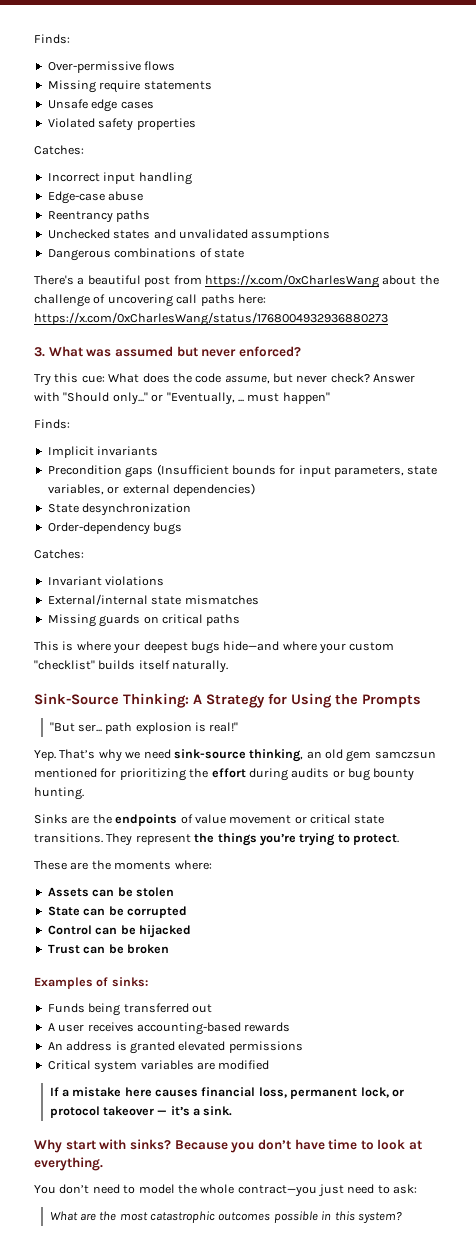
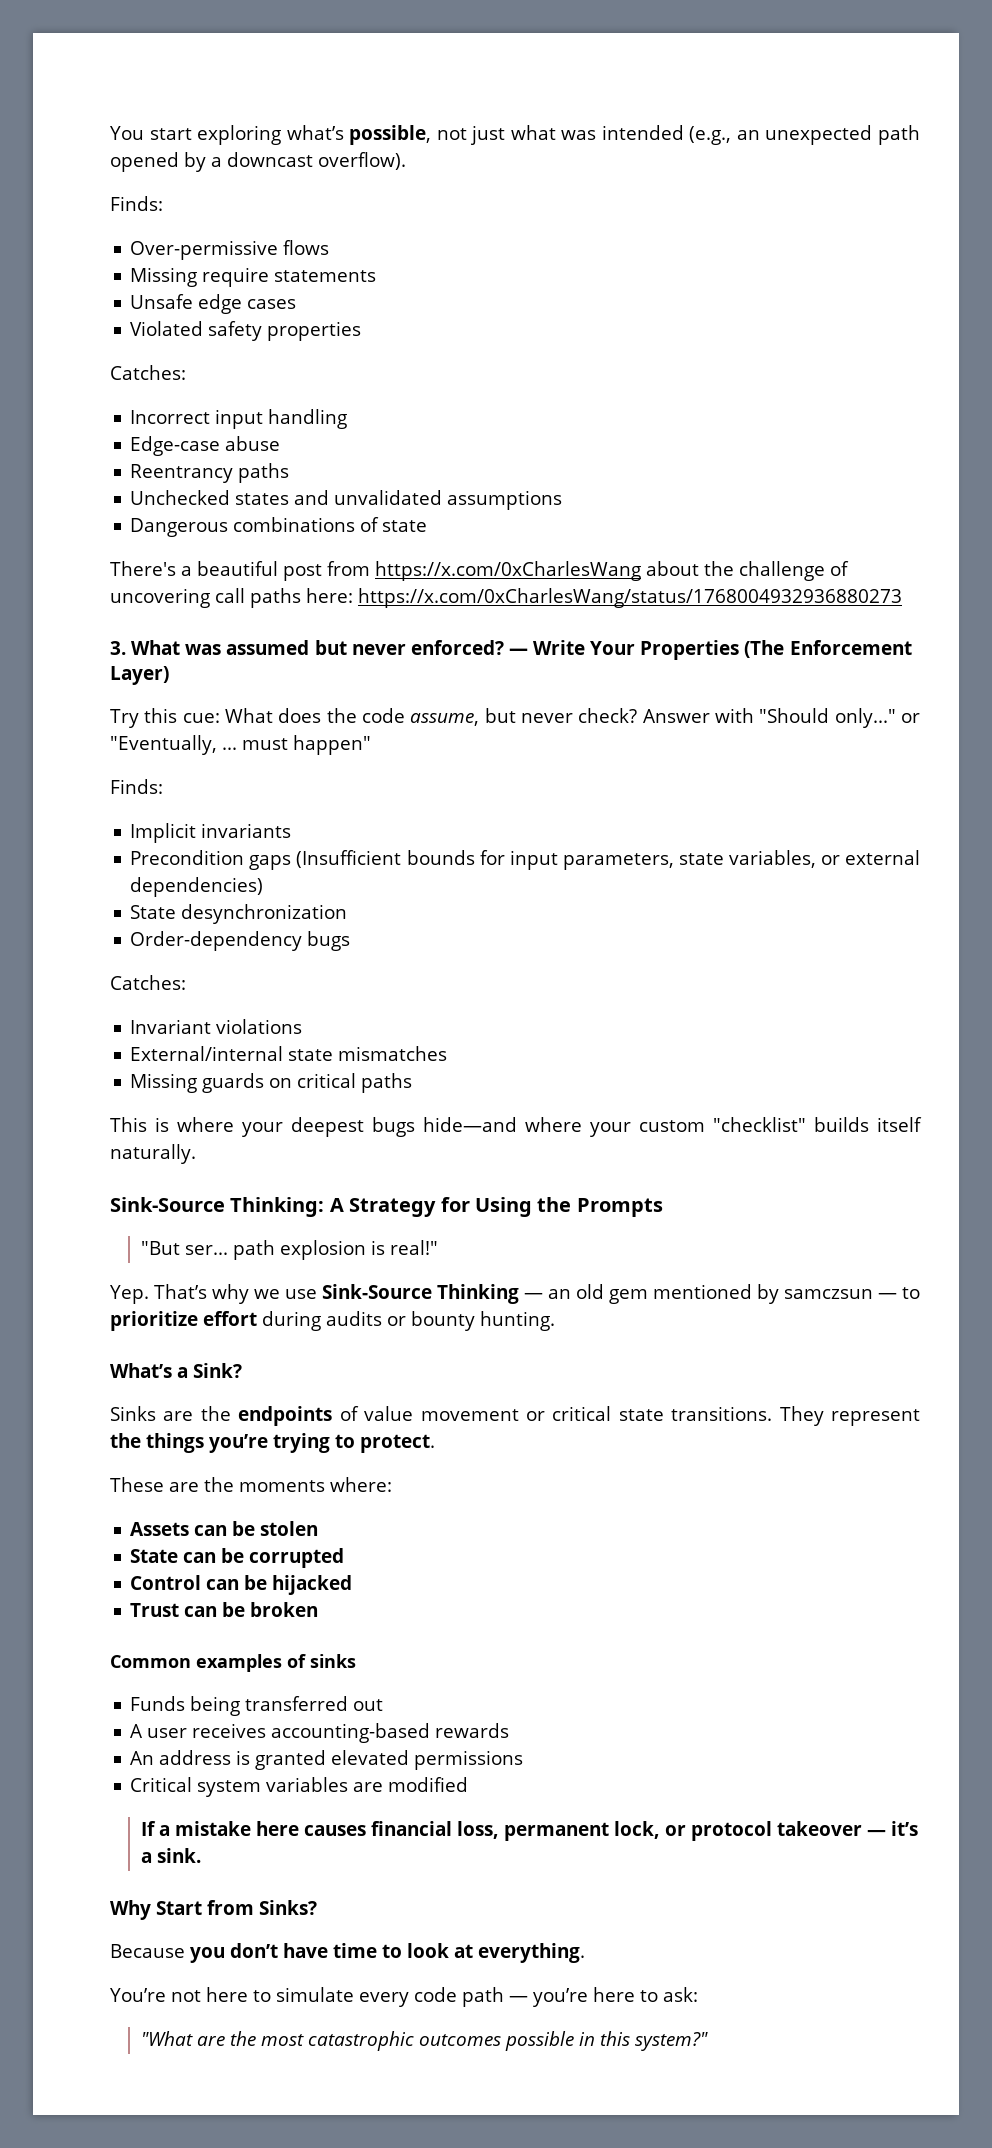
+ You start exploring what’s possible, not just what was intended (e.g., an unexpected path opened by a downcast overflow).
+ — Write Your Properties (The Enforcement Layer)
- Yep. That’s why we need sink-source thinking, an old gem samczsun mentioned for prioritizing the effort during audits or bug bounty hunting.
+ Yep. That’s why we use Sink-Source Thinking — an old gem mentioned by samczsun — to prioritize effort during audits or bounty hunting.
+ What’s a Sink?
- Examples of sinks:
+ Common examples of sinks
- Why start with sinks? Because you don’t have time to look at everything.
+ Why Start from Sinks?
+ Because you don’t have time to look at everything.
- You don’t need to model the whole contract—you just need to ask:
+ You’re not here to simulate every code path — you’re here to ask:
- What are the most catastrophic outcomes possible in this system?
+ "What are the most catastrophic outcomes possible in this system?"

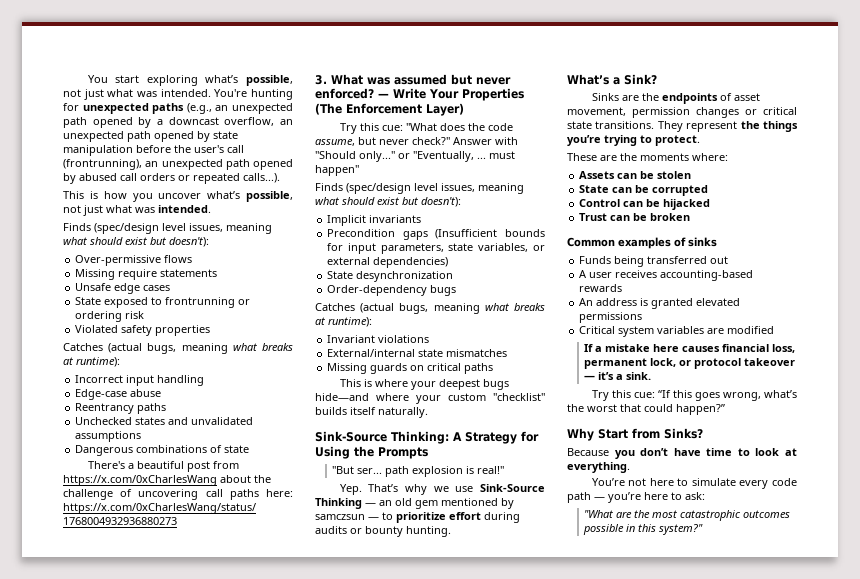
- You start exploring what’s possible, not just what was intended (e.g., an unexpected path opened by a downcast overflow).
- Finds:
+ You start exploring what’s possible, not just what was intended. You're hunting for unexpected paths (e.g., an unexpected path opened by a downcast overflow, an unexpected path opened by state manipulation before the user's call (frontrunning), an unexpected path opened by abused call orders or repeated calls...).
+ This is how you uncover what’s possible, not just what was intended.
+ Finds (spec/design level issues, meaning what should exist but doesn't):
+ State exposed to frontrunning or ordering risk
  Violated safety properties
- Catches:
+ Catches (actual bugs, meaning what breaks at runtime):
- Try this cue: What does the code assume, but never check?
+ Try this cue: "What does the code assume, but never check?"
  Answer with "Should only..." or "Eventually, ... must happen"
- Finds:
+ Finds (spec/design level issues, meaning what should exist but doesn't):
  Order-dependency bugs
- Catches:
+ Catches (actual bugs, meaning what breaks at runtime):
- Sinks are the endpoints of value movement or critical state transitions.
+ Sinks are the endpoints of asset movement, permission changes or critical state transitions.
+ Try this cue: “If this goes wrong, what’s the worst that could happen?”

